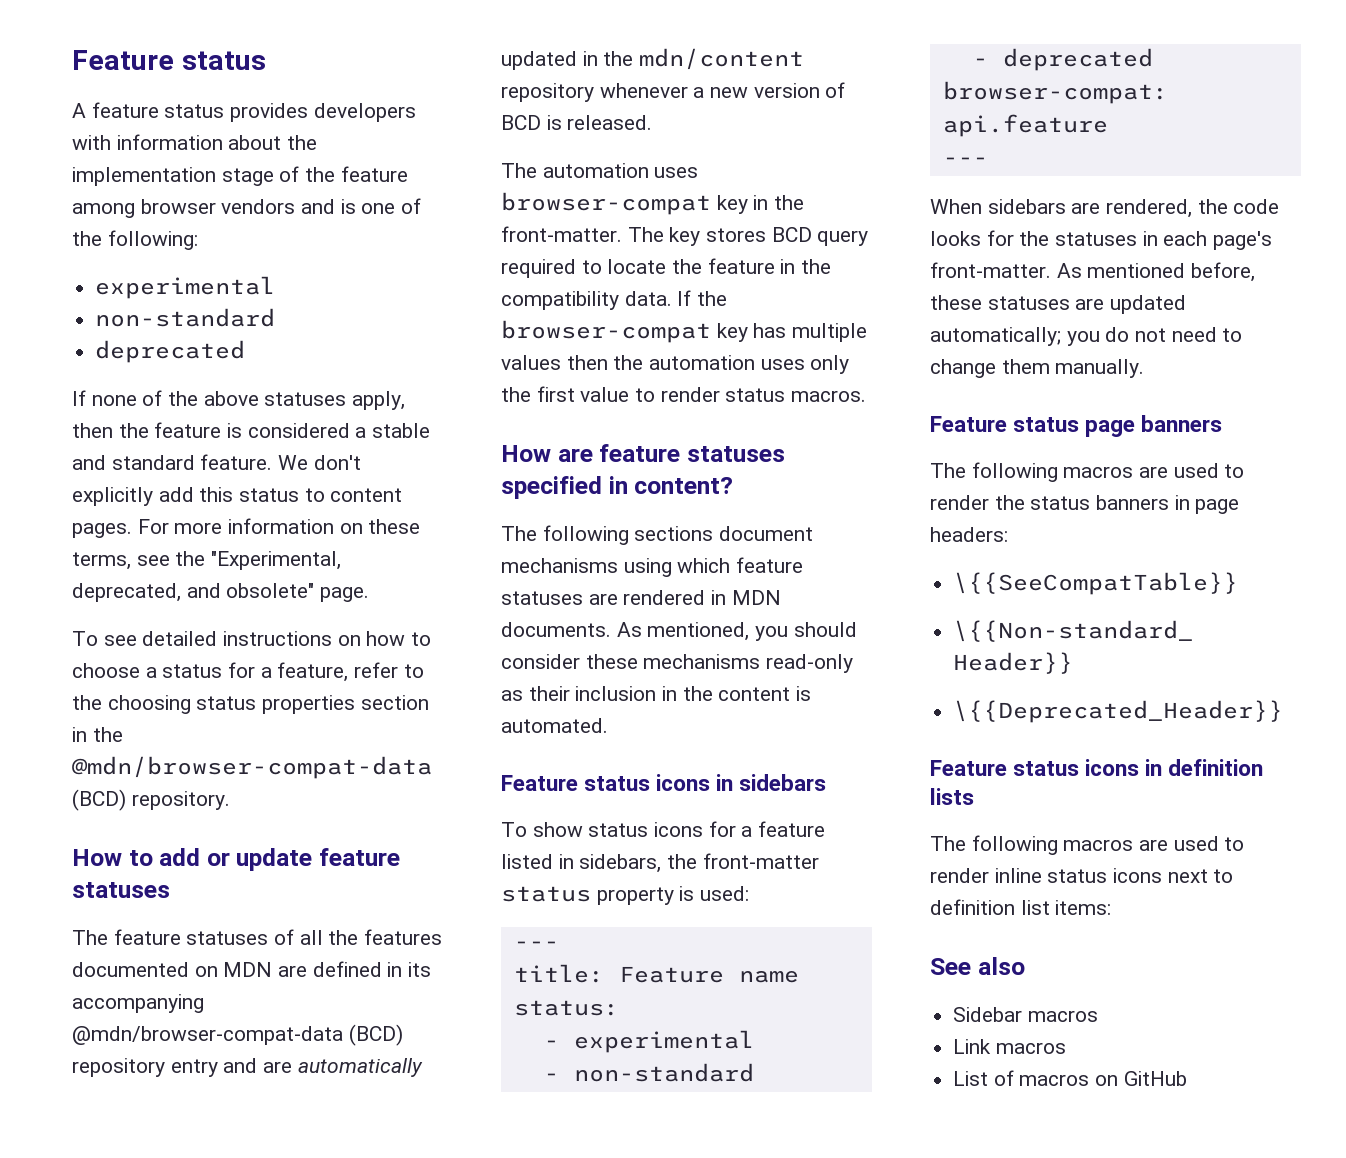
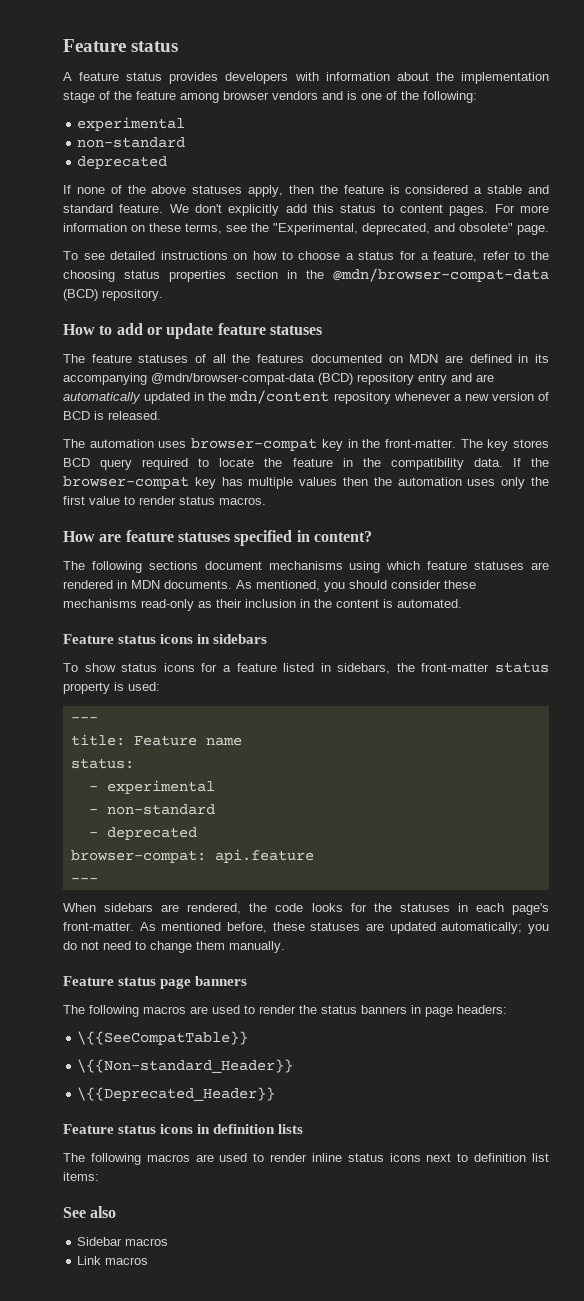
- List of macros on GitHub

